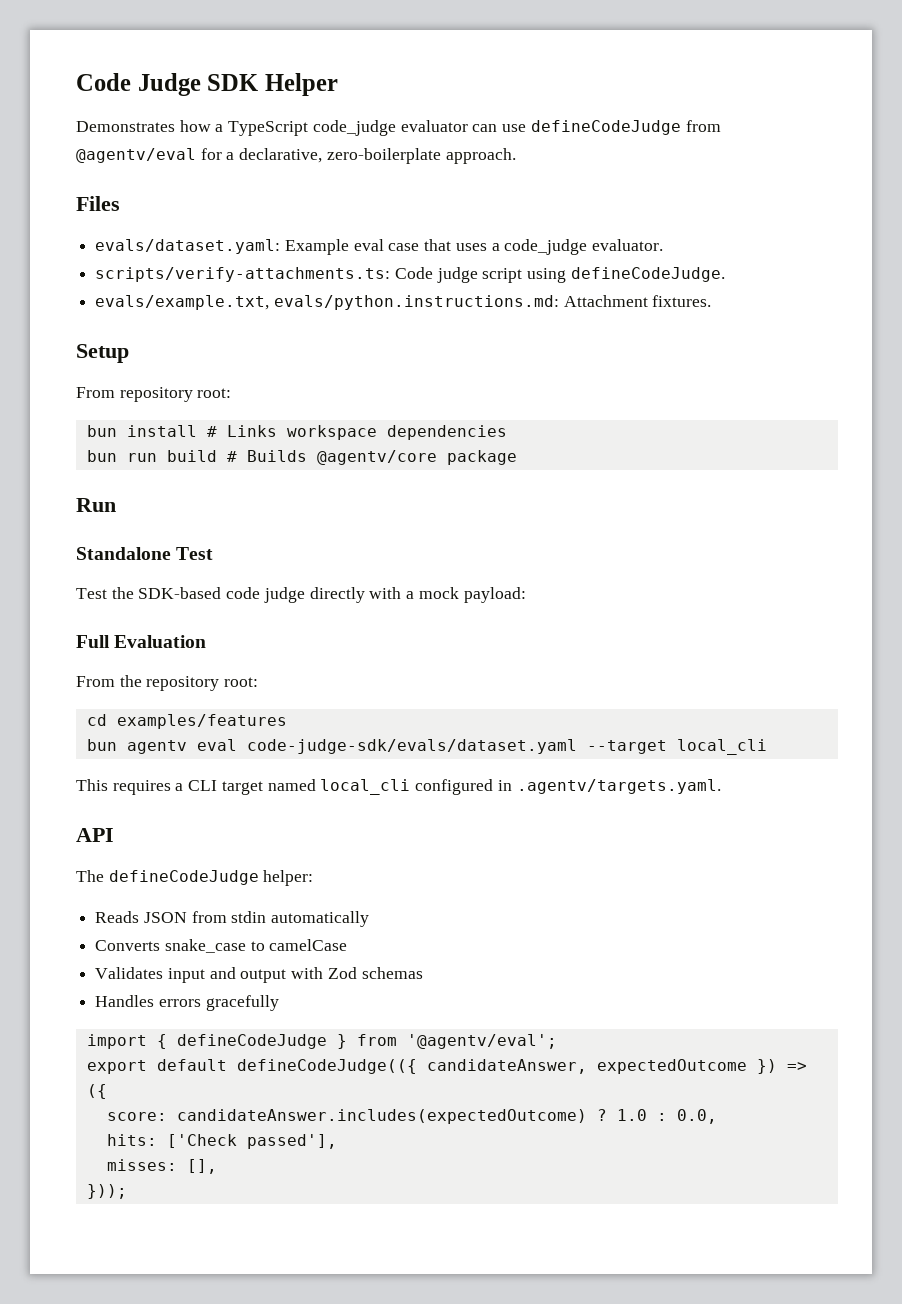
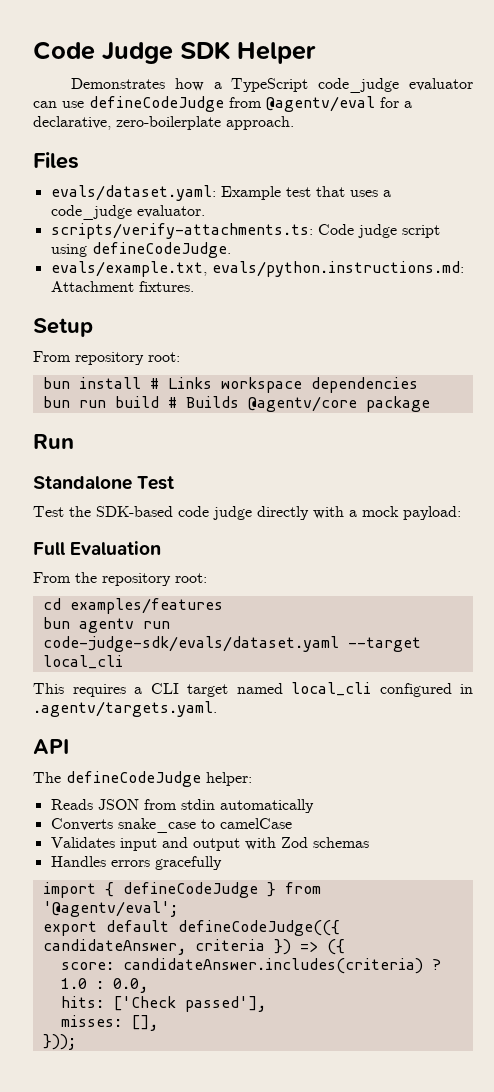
- evals/dataset.yaml: Example eval case that uses a code_judge evaluator.
+ evals/dataset.yaml: Example test that uses a code_judge evaluator.
- bun agentv eval code-judge-sdk/evals/dataset.yaml --target local_cli
+ bun agentv run code-judge-sdk/evals/dataset.yaml --target local_cli
- export default defineCodeJudge(({ candidateAnswer, expectedOutcome }) => ({
+ export default defineCodeJudge(({ candidateAnswer, criteria }) => ({
- score: candidateAnswer.includes(expectedOutcome) ?
+ score: candidateAnswer.includes(criteria) ?

